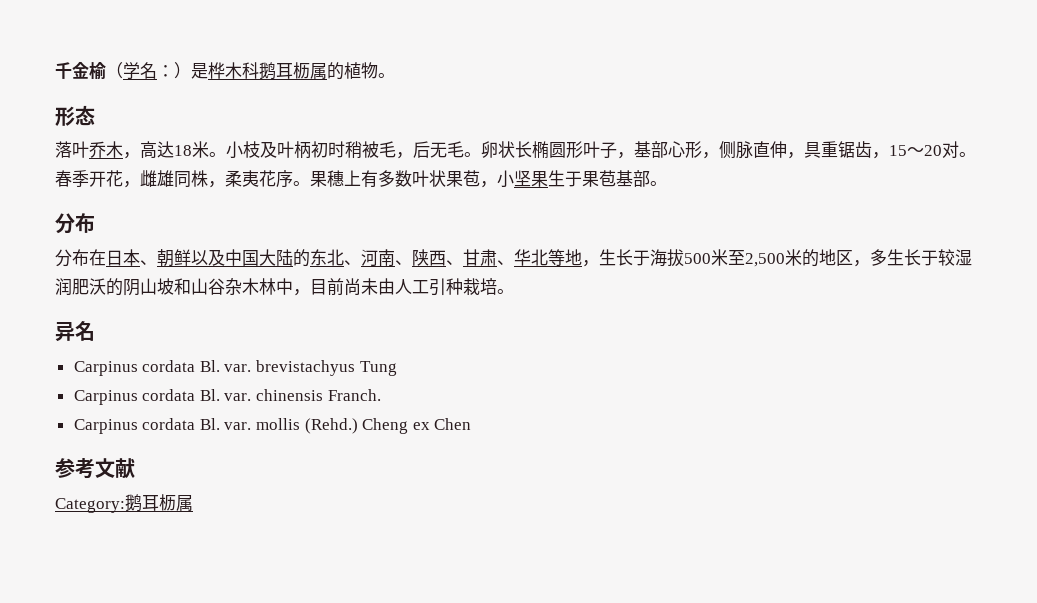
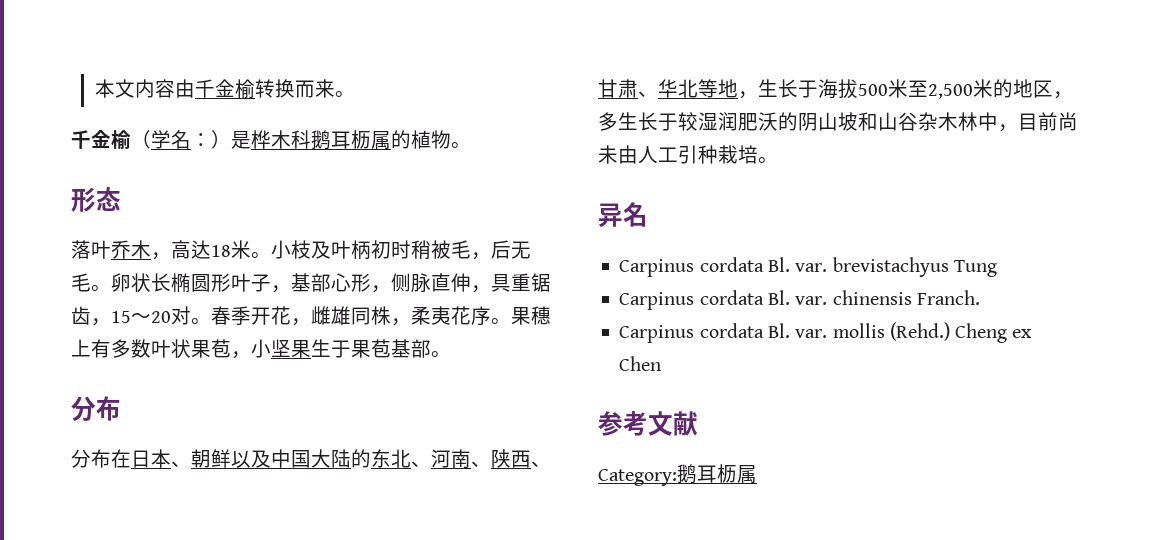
+ 本文内容由千金榆转换而来。

